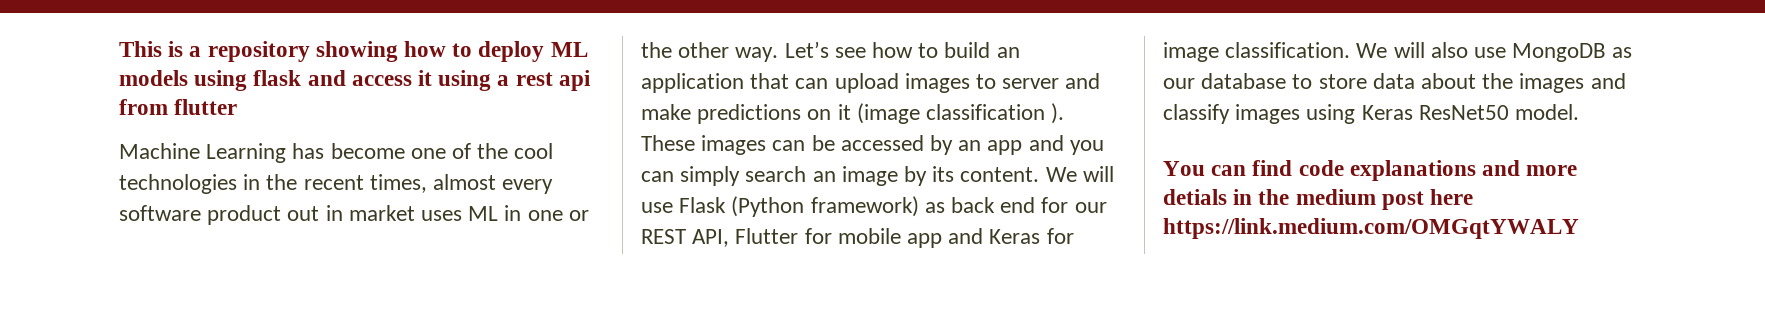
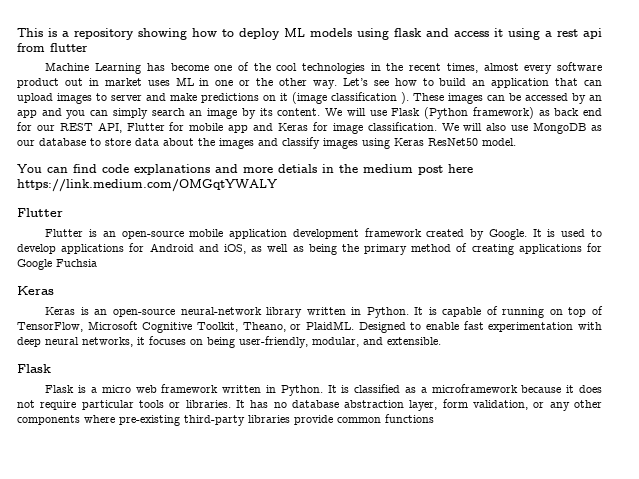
  You can find code explanations and more detials in the medium post here https://link.medium.com/OMGqtYWALY
+ Flutter
+ Flutter is an open-source mobile application development framework created by Google. It is used to develop applications for Android and iOS, as well as being the primary method of creating applications for Google Fuchsia
+ Keras
+ Keras is an open-source neural-network library written in Python. It is capable of running on top of TensorFlow, Microsoft Cognitive Toolkit, Theano, or PlaidML. Designed to enable fast experimentation with deep neural networks, it focuses on being user-friendly, modular, and extensible.
+ Flask
+ Flask is a micro web framework written in Python. It is classified as a microframework because it does not require particular tools or libraries. It has no database abstraction layer, form validation, or any other components where pre-existing third-party libraries provide common functions

